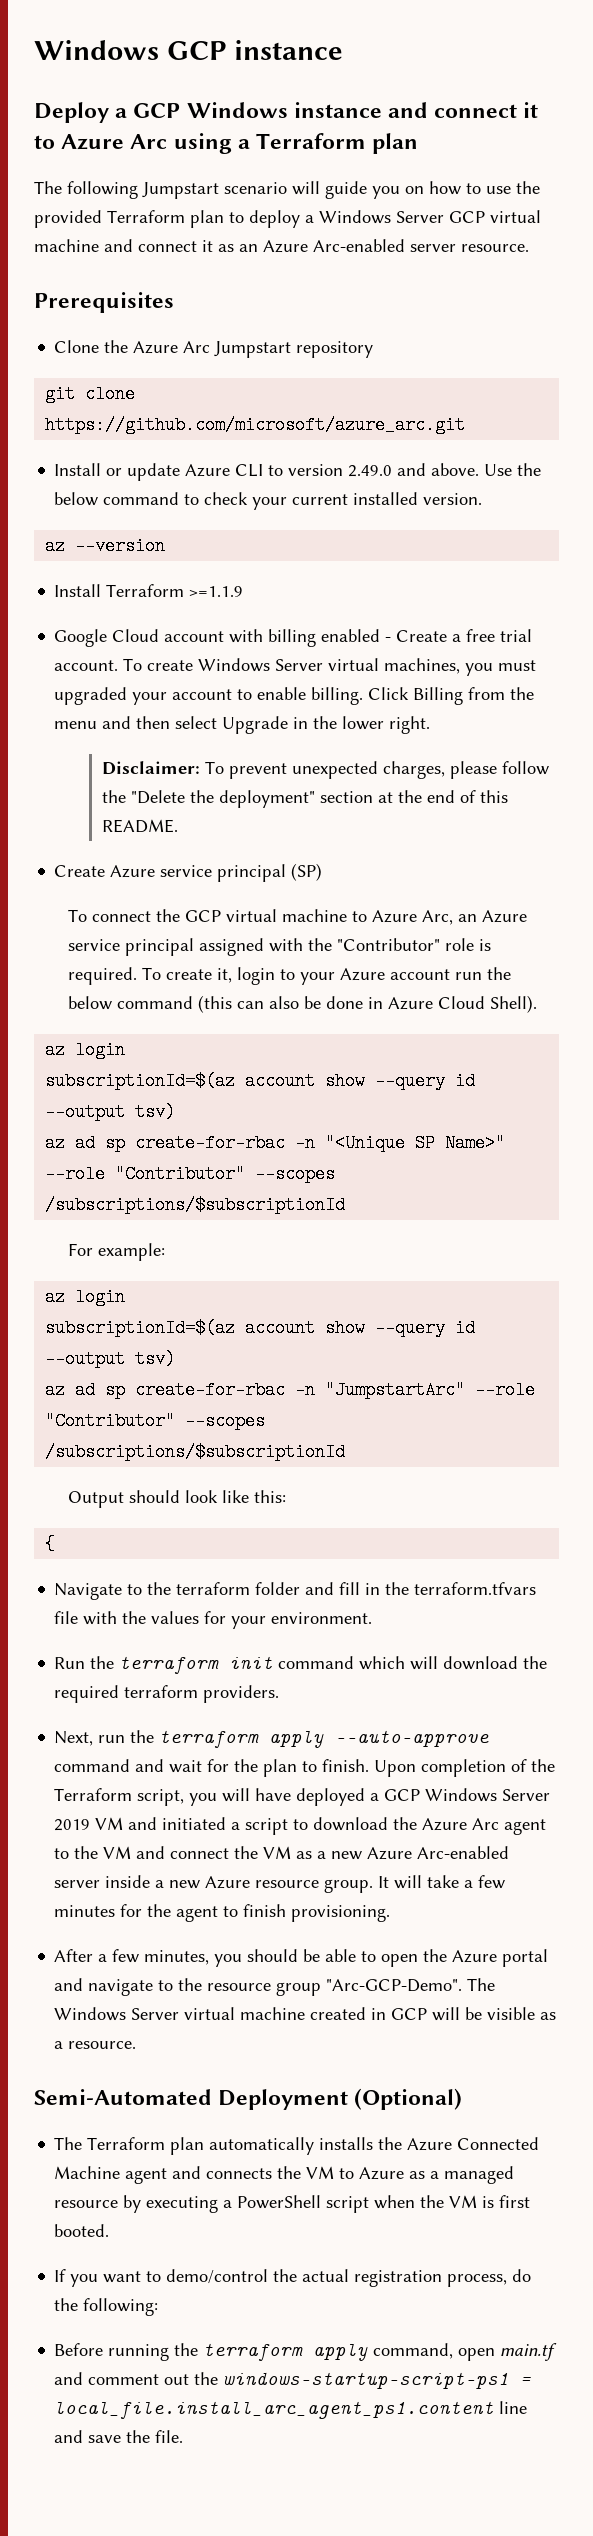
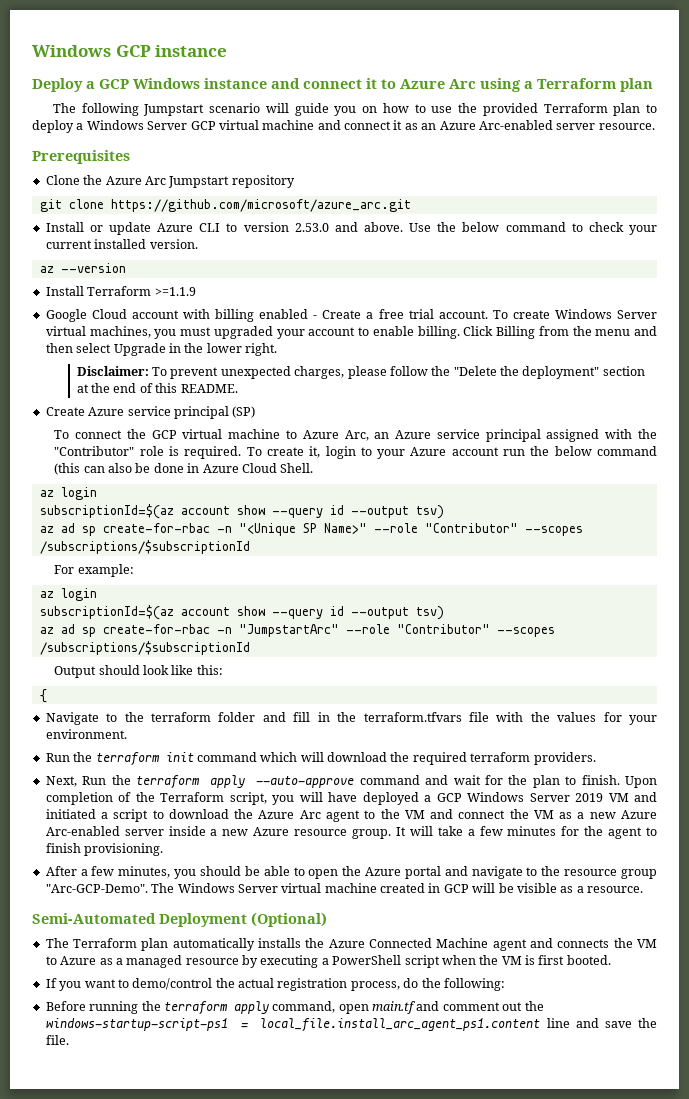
- Install or update Azure CLI to version 2.49.0 and above.
+ Install or update Azure CLI to version 2.53.0 and above.
- To create it, login to your Azure account run the below command (this can also be done in Azure Cloud Shell).
+ To create it, login to your Azure account run the below command (this can also be done in Azure Cloud Shell.
- Next, run the terraform apply --auto-approve command and wait for the plan to finish.
+ Next, Run the terraform apply --auto-approve command and wait for the plan to finish.

